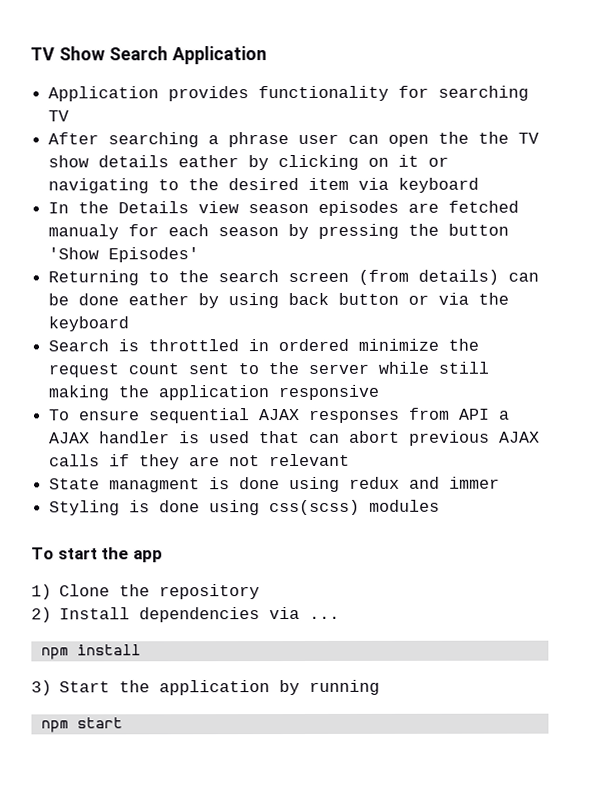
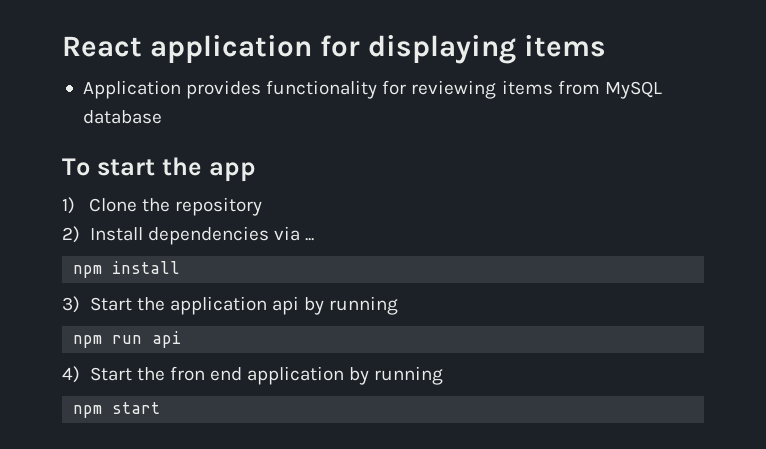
- TV Show Search Application
+ React application for displaying items
- Application provides functionality for searching TV
- After searching a phrase user can open the the TV show details eather by clicking on it or navigating to the desired item via keyboard
- In the Details view season episodes are fetched manualy for each season by pressing the button 'Show Episodes'
- Returning to the search screen (from details) can be done eather by using back button or via the keyboard
- Search is throttled in ordered minimize the request count sent to the server while still making the application responsive
- To ensure sequential AJAX responses from API a AJAX handler is used that can abort previous AJAX calls if they are not relevant
- State managment is done using redux and immer
- Styling is done using css(scss) modules
+ Application provides functionality for reviewing items from MySQL database
- 3) Start the application by running
+ 3) Start the application api by running
+ npm run api
+ 4) Start the fron end application by running

